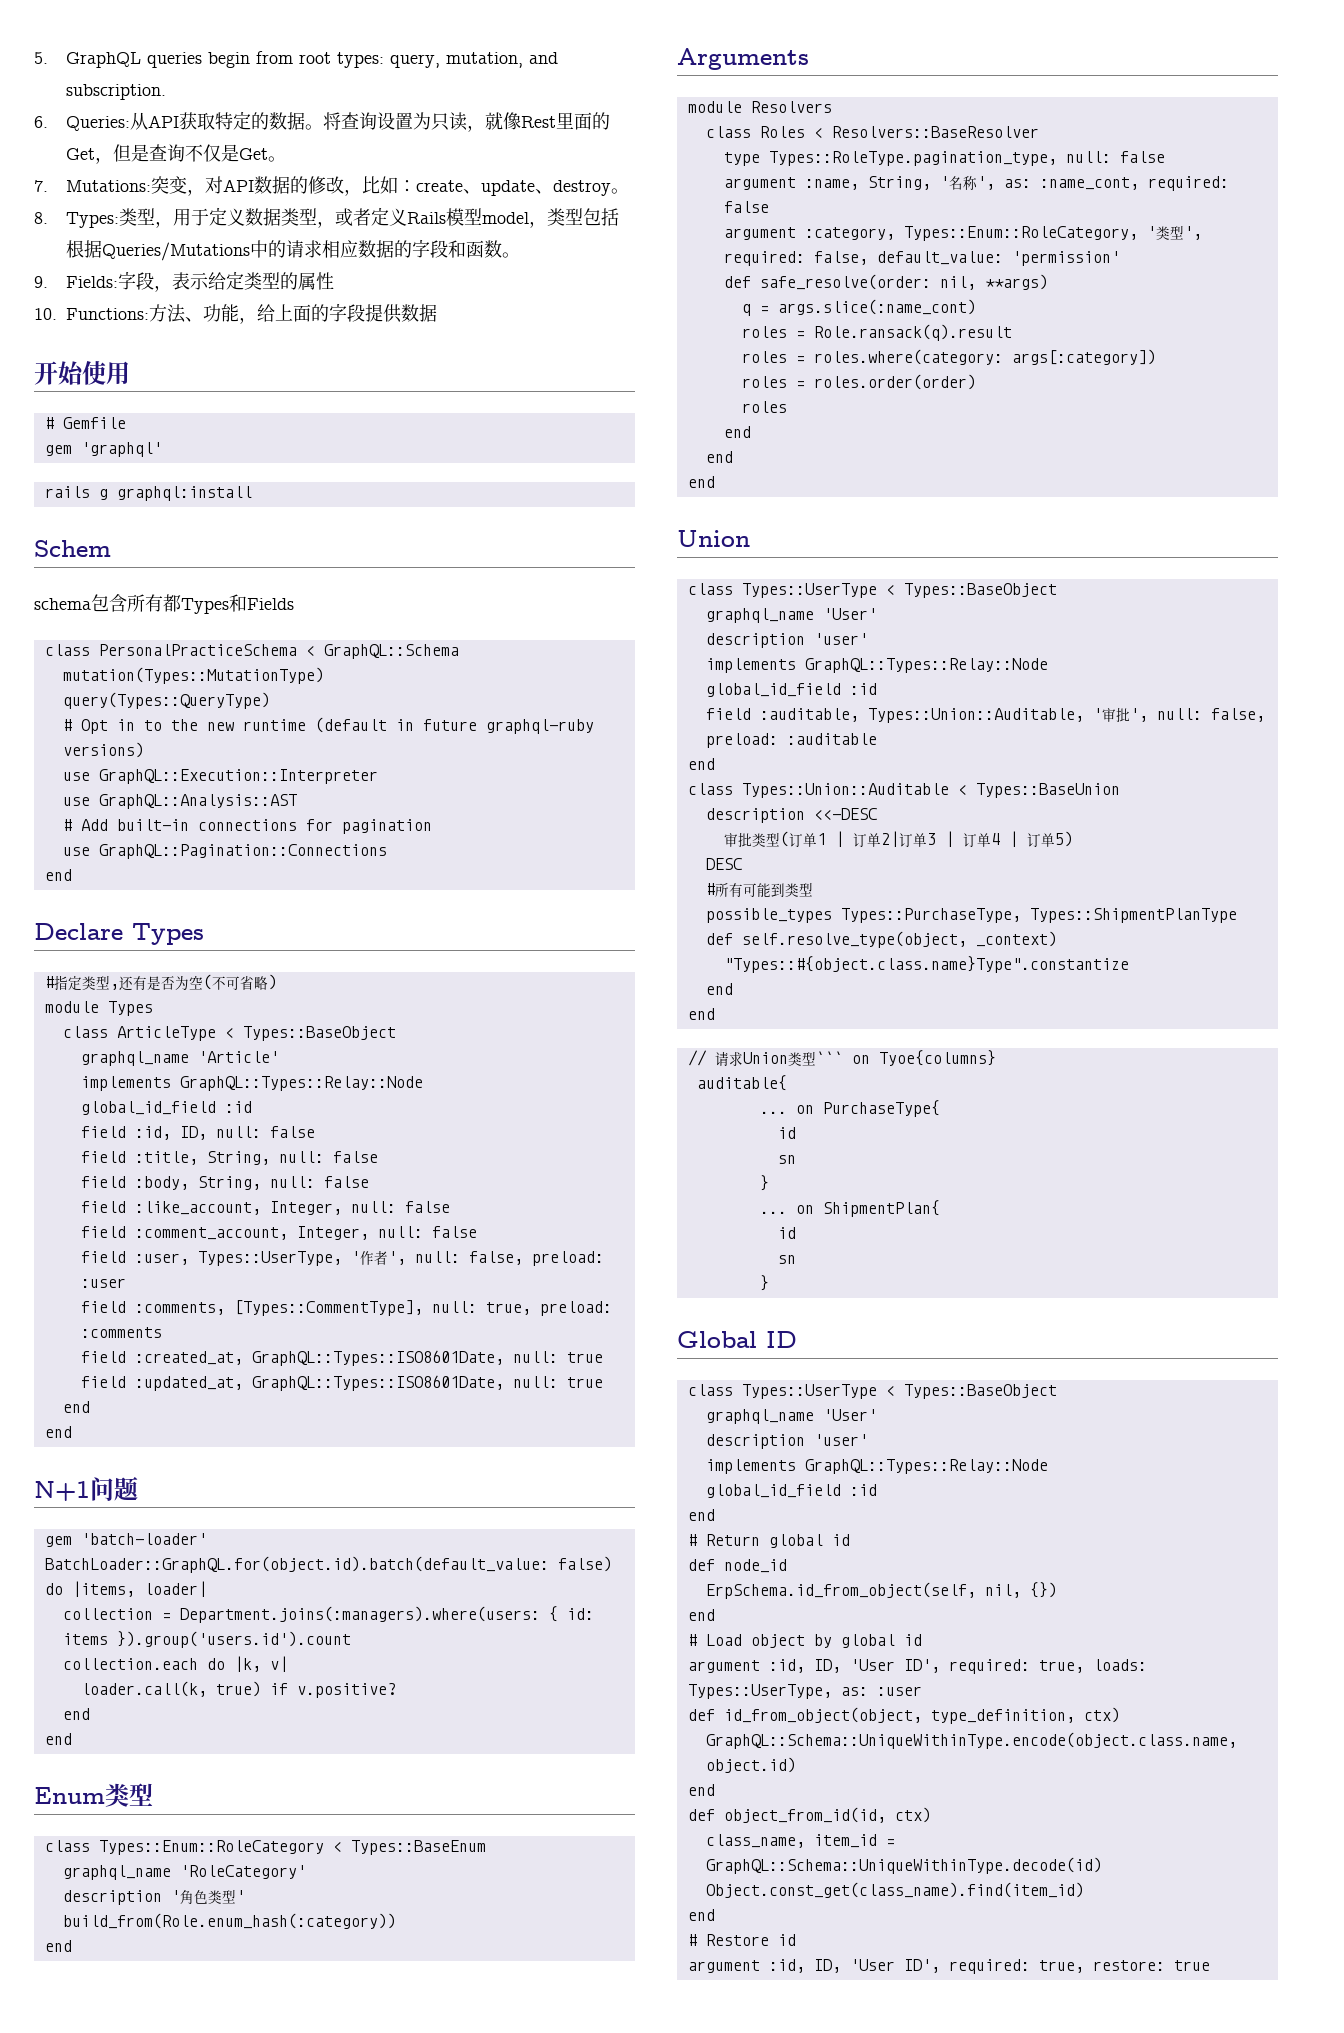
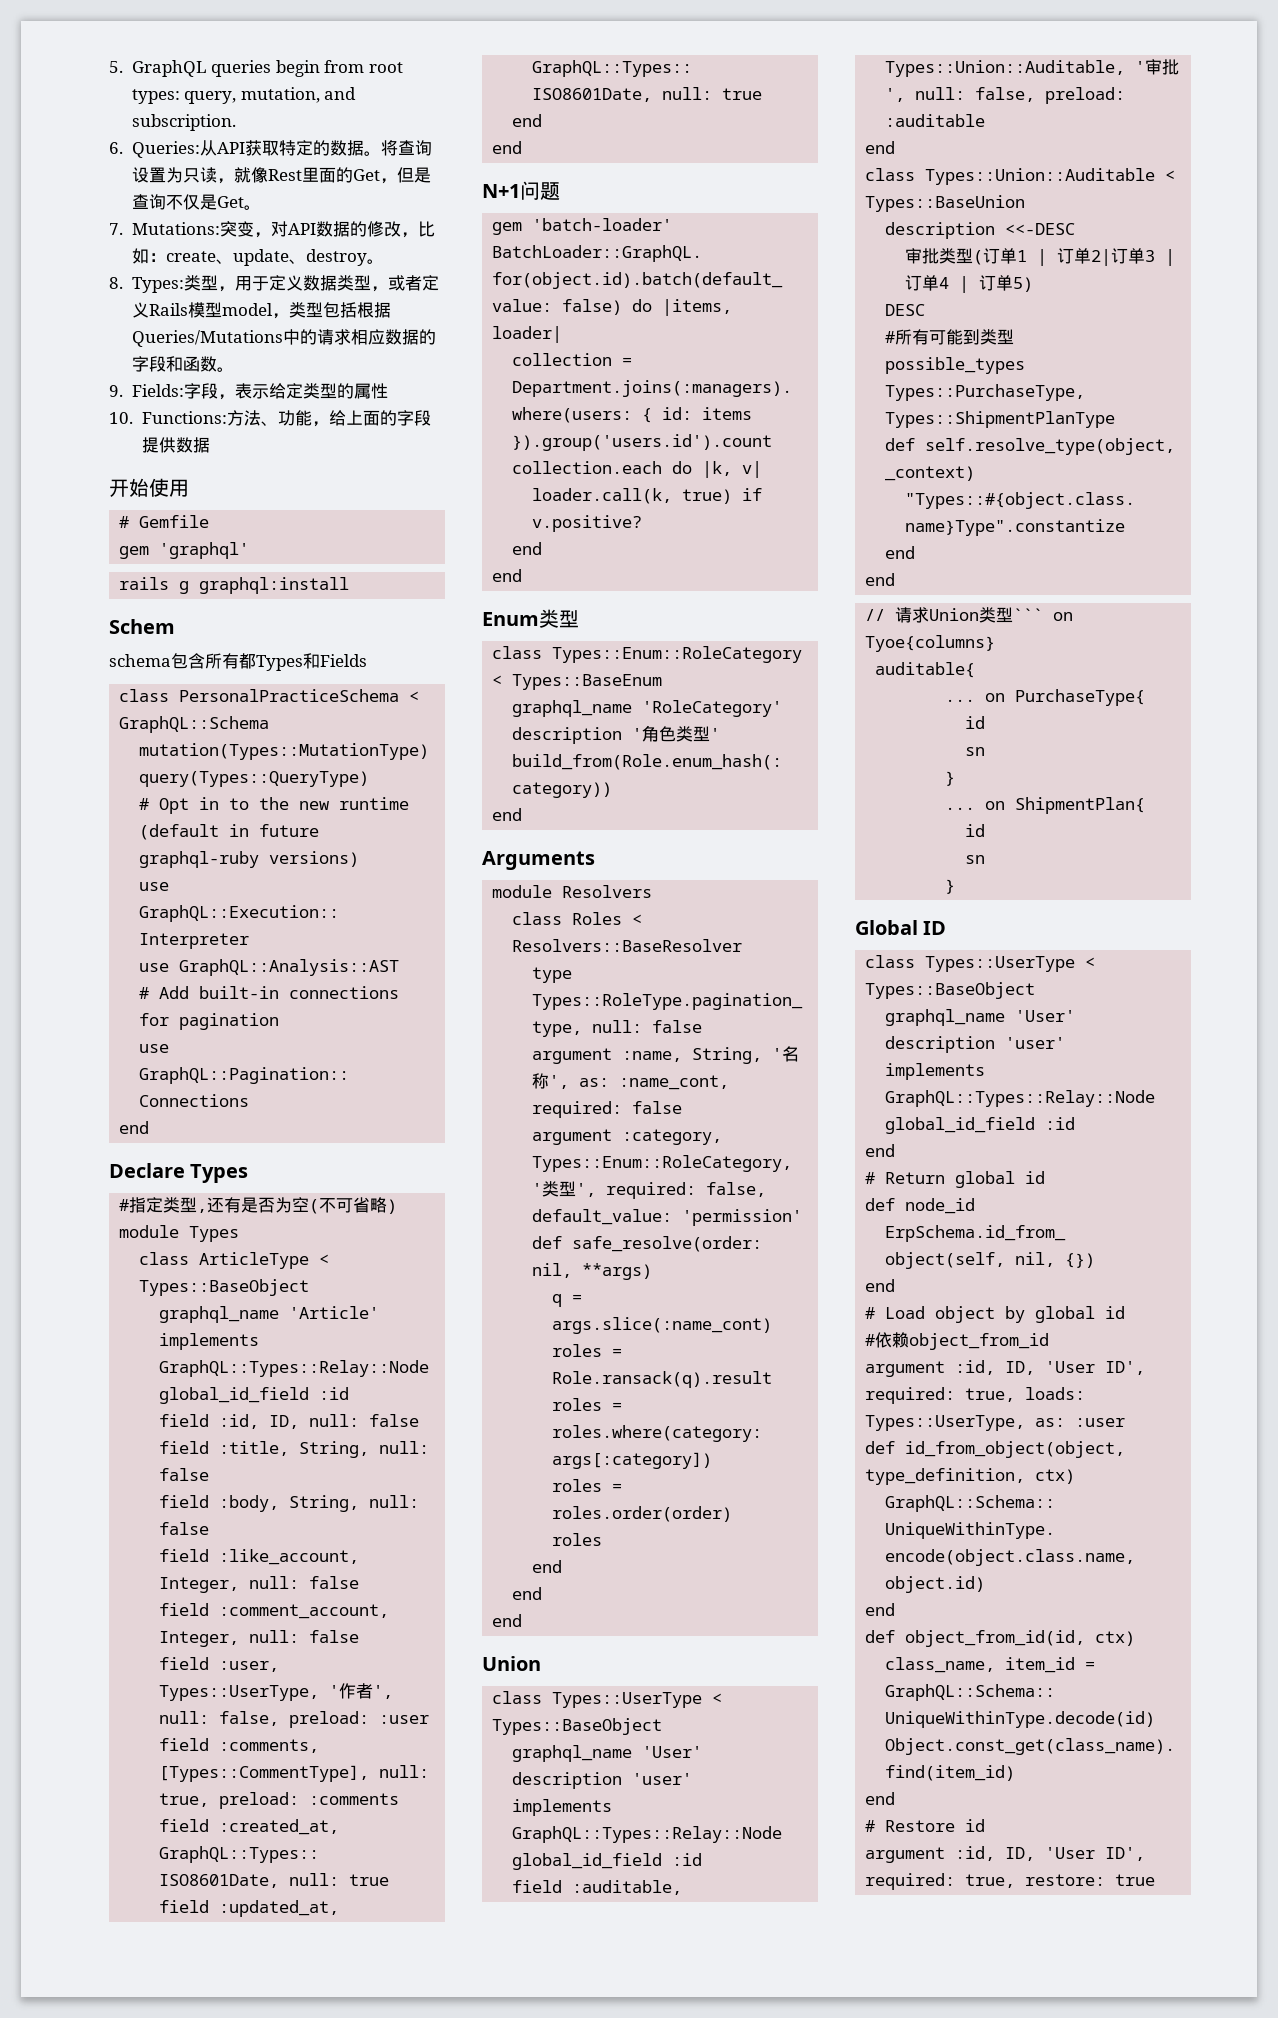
+ #依赖object_from_id

